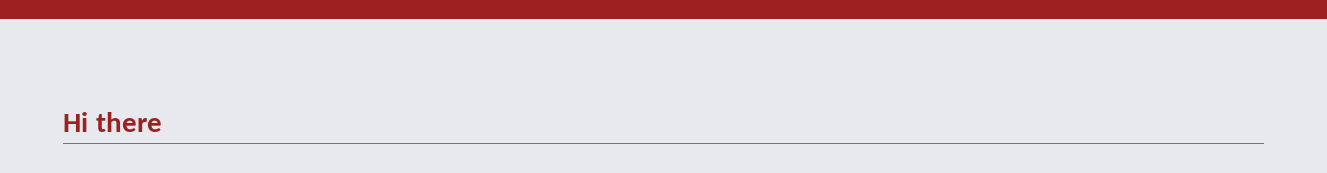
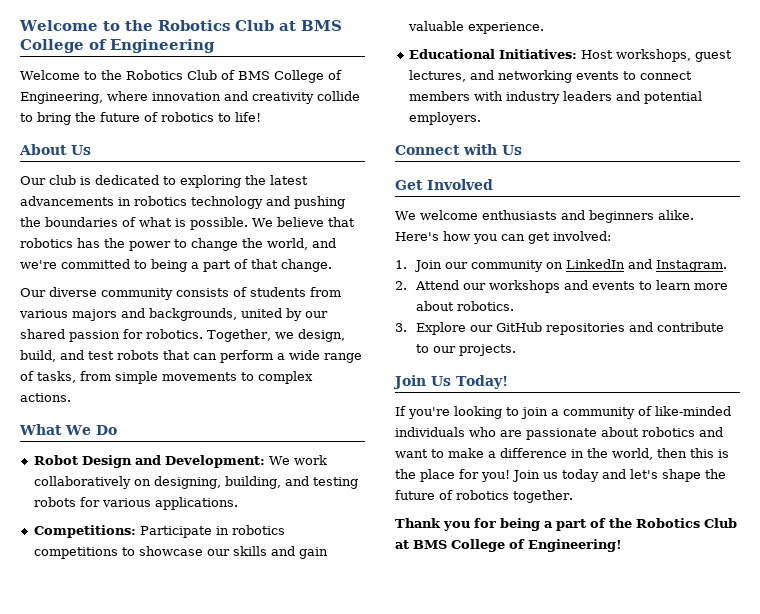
- Hi there
+ Welcome to the Robotics Club at BMS College of Engineering
+ Welcome to the Robotics Club of BMS College of Engineering, where innovation and creativity collide to bring the future of robotics to life!
+ About Us
+ Our club is dedicated to exploring the latest advancements in robotics technology and pushing the boundaries of what is possible. We believe that robotics has the power to change the world, and we're committed to being a part of that change.
+ Our diverse community consists of students from various majors and backgrounds, united by our shared passion for robotics. Together, we design, build, and test robots that can perform a wide range of tasks, from simple movements to complex actions.
+ What We Do
+ Robot Design and Development: We work collaboratively on designing, building, and testing robots for various applications.
+ Competitions: Participate in robotics competitions to showcase our skills and gain valuable experience.
+ Educational Initiatives: Host workshops, guest lectures, and networking events to connect members with industry leaders and potential employers.
+ Connect with Us
+ Get Involved
+ We welcome enthusiasts and beginners alike. Here's how you can get involved:
+ 1. Join our community on LinkedIn and Instagram.
+ 2. Attend our workshops and events to learn more about robotics.
+ 3. Explore our GitHub repositories and contribute to our projects.
+ Join Us Today!
+ If you're looking to join a community of like-minded individuals who are passionate about robotics and want to make a difference in the world, then this is the place for you! Join us today and let's shape the future of robotics together.
+ Thank you for being a part of the Robotics Club at BMS College of Engineering!

